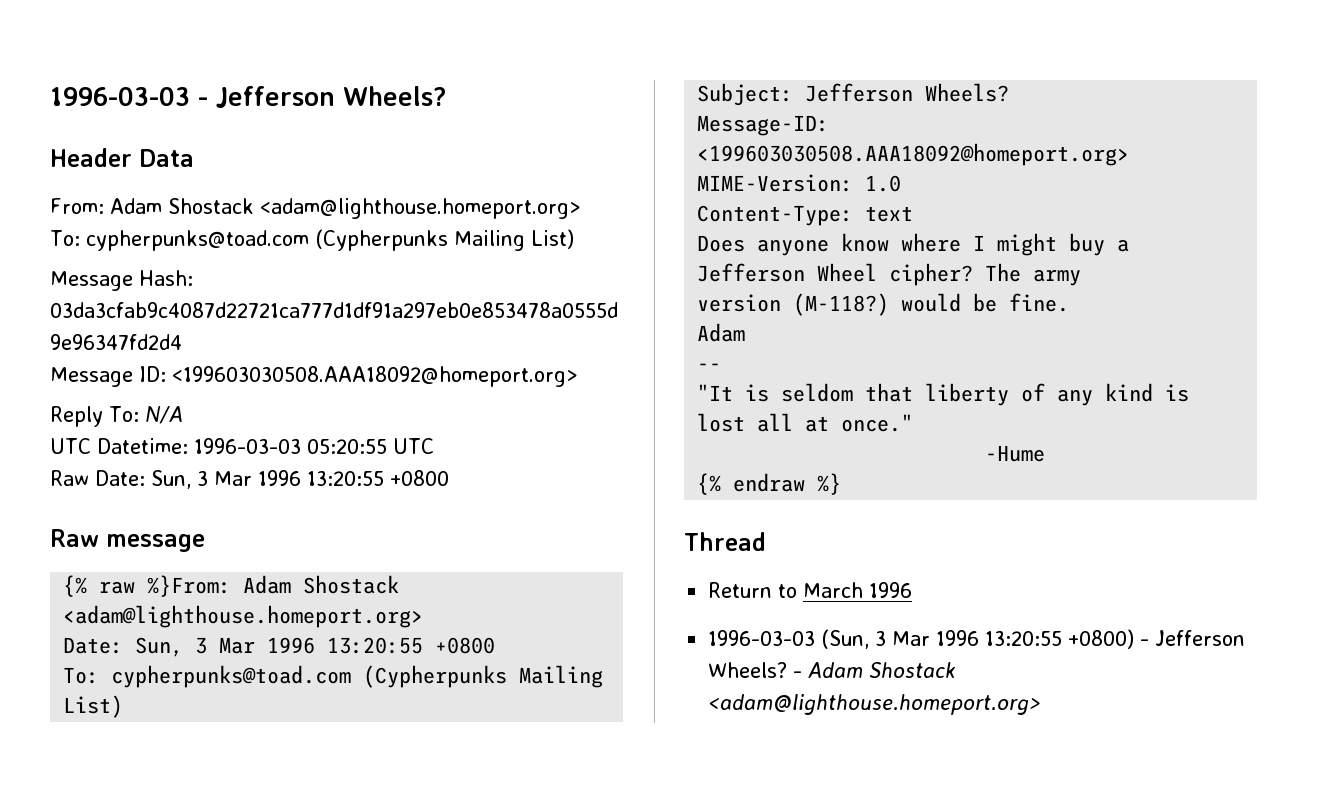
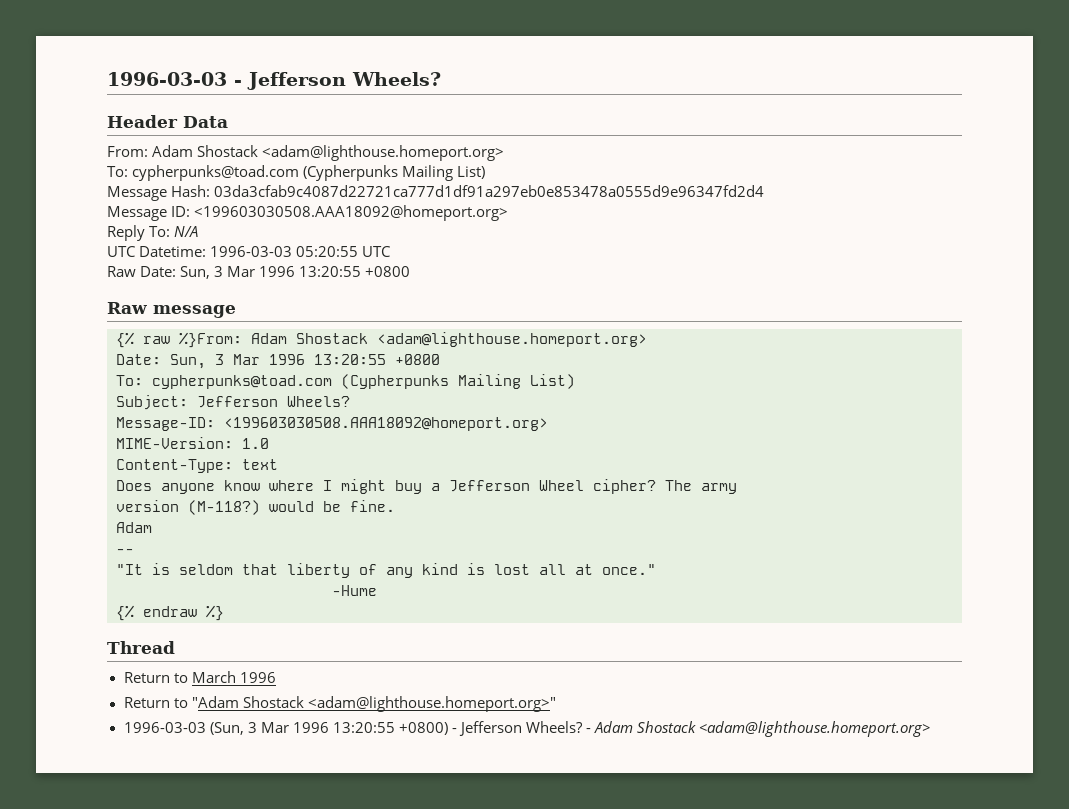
+ Return to "Adam Shostack <adam@lighthouse.homeport.org>"

